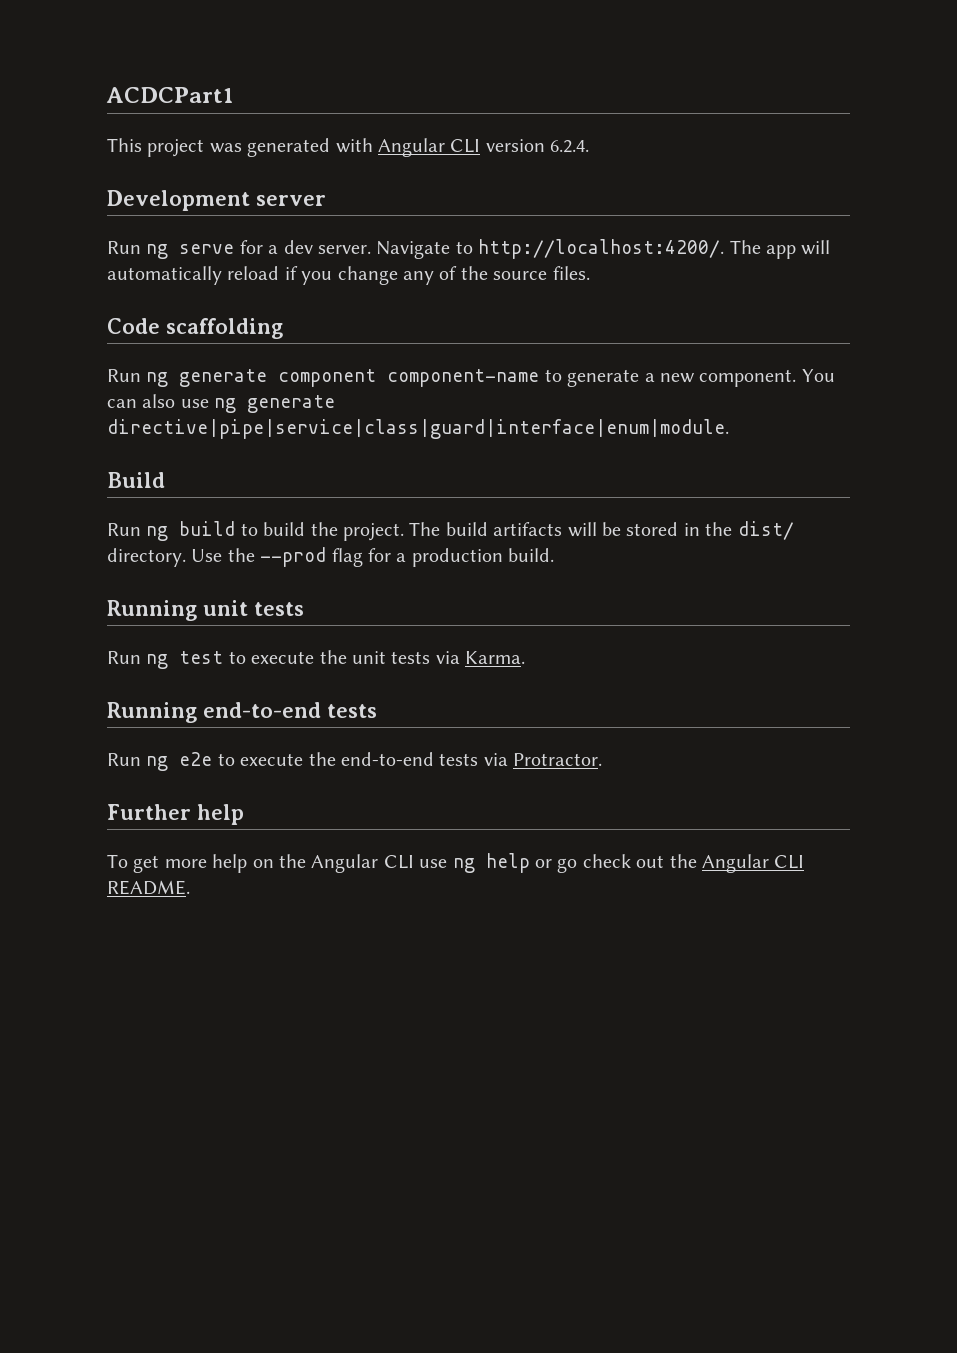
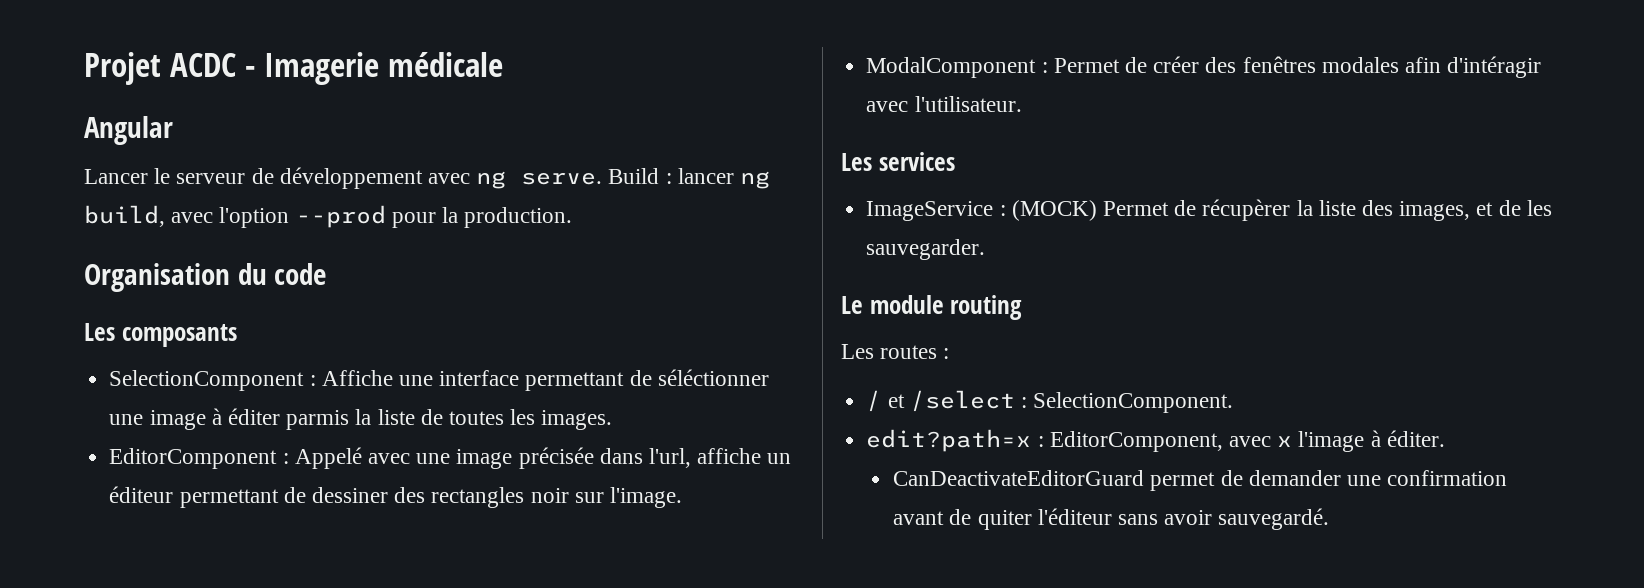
- ACDCPart1
- This project was generated with Angular CLI version 6.2.4.
- Development server
- Run ng serve for a dev server. Navigate to http://localhost:4200/. The app will automatically reload if you change any of the source files.
- Code scaffolding
- Run ng generate component component-name to generate a new component. You can also use ng generate directive|pipe|service|class|guard|interface|enum|module.
- Build
- Run ng build to build the project. The build artifacts will be stored in the dist/ directory. Use the --prod flag for a production build.
- Running unit tests
- Run ng test to execute the unit tests via Karma.
- Running end-to-end tests
- Run ng e2e to execute the end-to-end tests via Protractor.
- Further help
- To get more help on the Angular CLI use ng help or go check out the Angular CLI README.
+ Projet ACDC - Imagerie médicale
+ Angular
+ Lancer le serveur de développement avec ng serve. Build : lancer ng build, avec l'option --prod pour la production.
+ Organisation du code
+ Les composants
+ SelectionComponent : Affiche une interface permettant de séléctionner une image à éditer parmis la liste de toutes les images.
+ EditorComponent : Appelé avec une image précisée dans l'url, affiche un éditeur permettant de dessiner des rectangles noir sur l'image.
+ ModalComponent : Permet de créer des fenêtres modales afin d'intéragir avec l'utilisateur.
+ Les services
+ ImageService : (MOCK) Permet de récupèrer la liste des images, et de les sauvegarder.
+ Le module routing
+ Les routes :
+ / et /select : SelectionComponent.
+ edit?path=x : EditorComponent, avec x l'image à éditer.
+ CanDeactivateEditorGuard permet de demander une confirmation avant de quiter l'éditeur sans avoir sauvegardé.

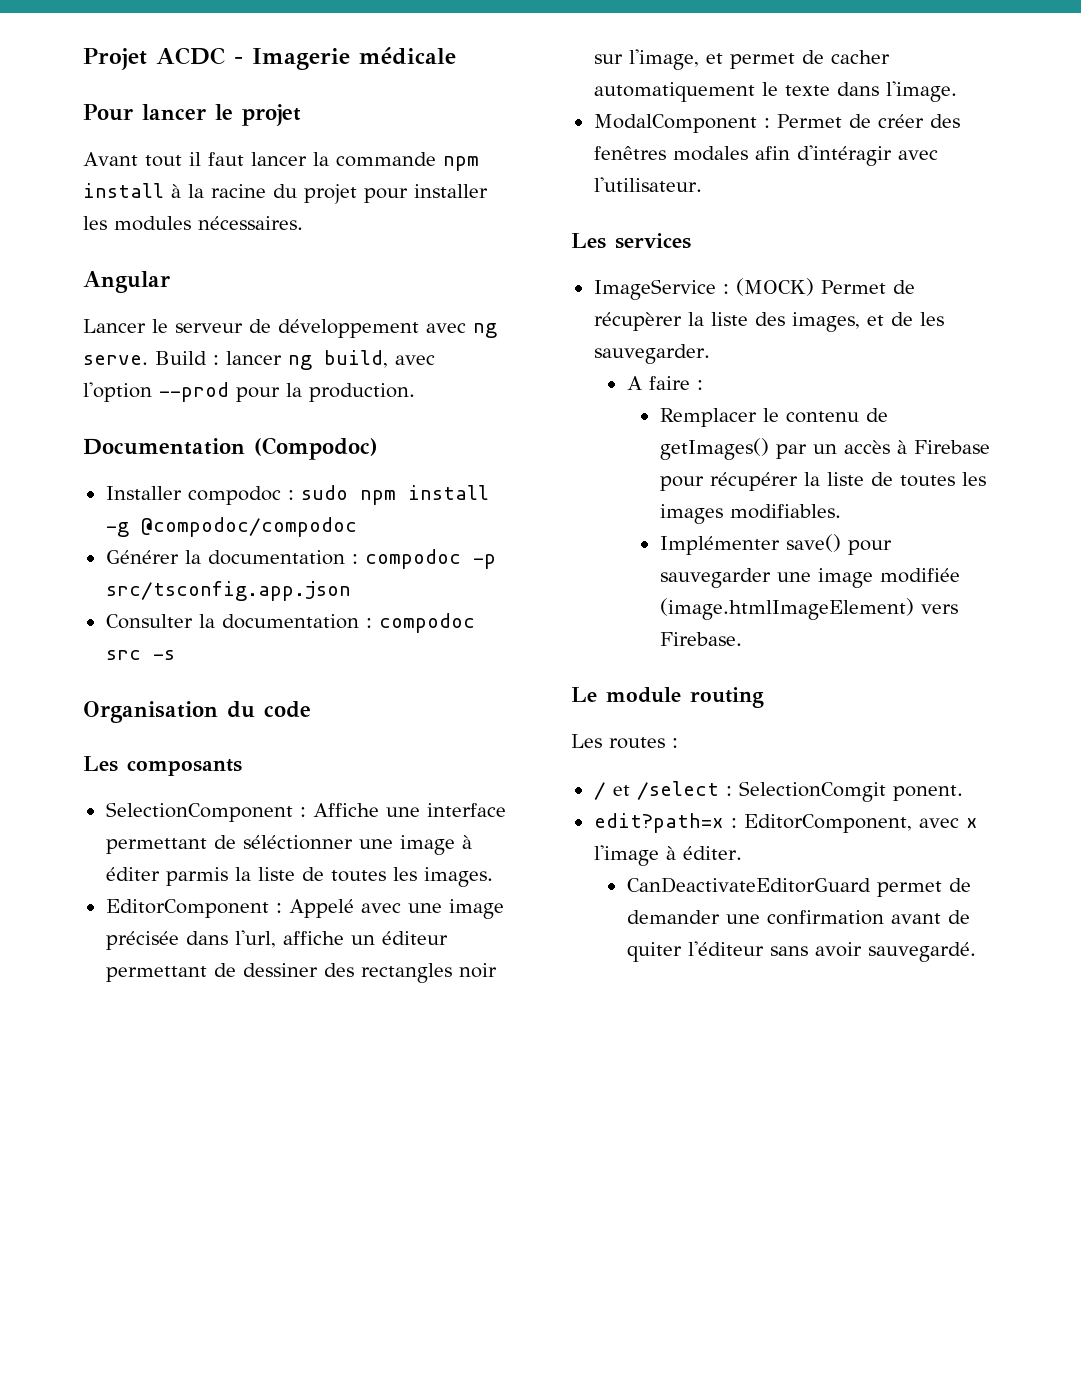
+ Pour lancer le projet
+ Avant tout il faut lancer la commande npm install à la racine du projet pour installer les modules nécessaires.
+ Documentation (Compodoc)
+ Installer compodoc : sudo npm install -g @compodoc/compodoc
+ Générer la documentation : compodoc -p src/tsconfig.app.json
+ Consulter la documentation : compodoc src -s
- EditorComponent : Appelé avec une image précisée dans l'url, affiche un éditeur permettant de dessiner des rectangles noir sur l'image.
+ EditorComponent : Appelé avec une image précisée dans l'url, affiche un éditeur permettant de dessiner des rectangles noir sur l'image, et permet de cacher automatiquement le texte dans l'image.
+ A faire :
+ Remplacer le contenu de getImages() par un accès à Firebase pour récupérer la liste de toutes les images modifiables.
+ Implémenter save() pour sauvegarder une image modifiée (image.htmlImageElement) vers Firebase.
- / et /select : SelectionComponent.
+ / et /select : SelectionComgit ponent.

